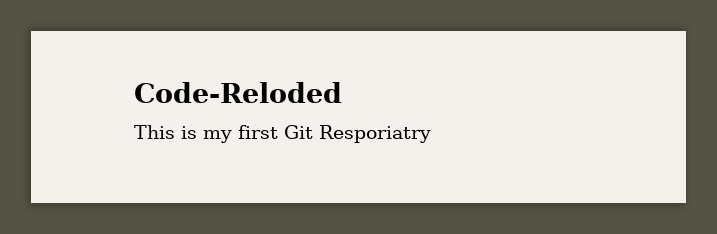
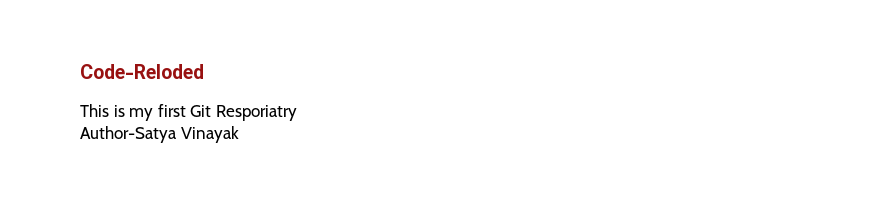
+ Author-Satya Vinayak

